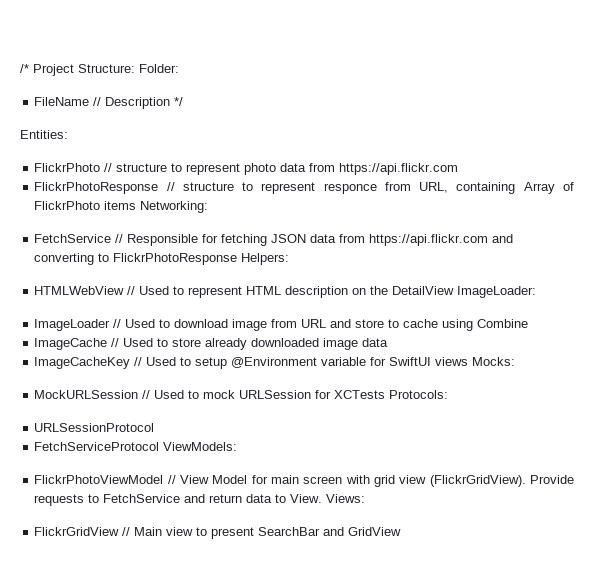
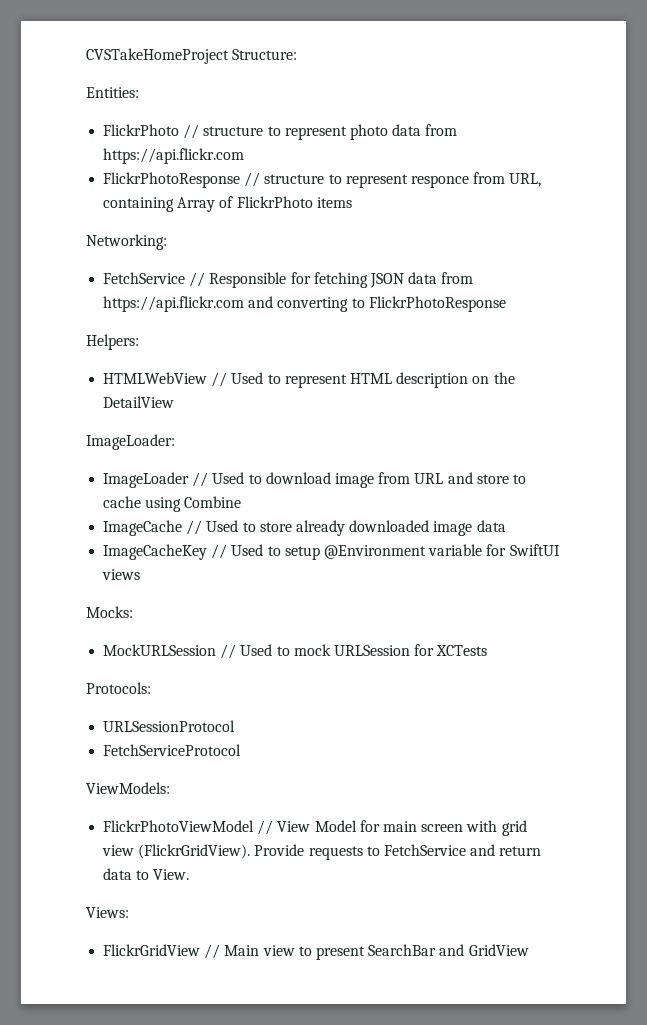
- /* Project Structure: Folder:
- FileName // Description */
+ CVSTakeHomeProject Structure:
- FlickrPhotoResponse // structure to represent responce from URL, containing Array of FlickrPhoto items Networking:
+ FlickrPhotoResponse // structure to represent responce from URL, containing Array of FlickrPhoto items
+ Networking:
- FetchService // Responsible for fetching JSON data from https://api.flickr.com and converting to FlickrPhotoResponse Helpers:
+ FetchService // Responsible for fetching JSON data from https://api.flickr.com and converting to FlickrPhotoResponse
+ Helpers:
- HTMLWebView // Used to represent HTML description on the DetailView ImageLoader:
+ HTMLWebView // Used to represent HTML description on the DetailView
+ ImageLoader:
- ImageCacheKey // Used to setup @Environment variable for SwiftUI views Mocks:
+ ImageCacheKey // Used to setup @Environment variable for SwiftUI views
+ Mocks:
- MockURLSession // Used to mock URLSession for XCTests Protocols:
+ MockURLSession // Used to mock URLSession for XCTests
+ Protocols:
- FetchServiceProtocol ViewModels:
+ FetchServiceProtocol
+ ViewModels:
- Provide requests to FetchService and return data to View. Views:
+ Provide requests to FetchService and return data to View.
+ Views:

